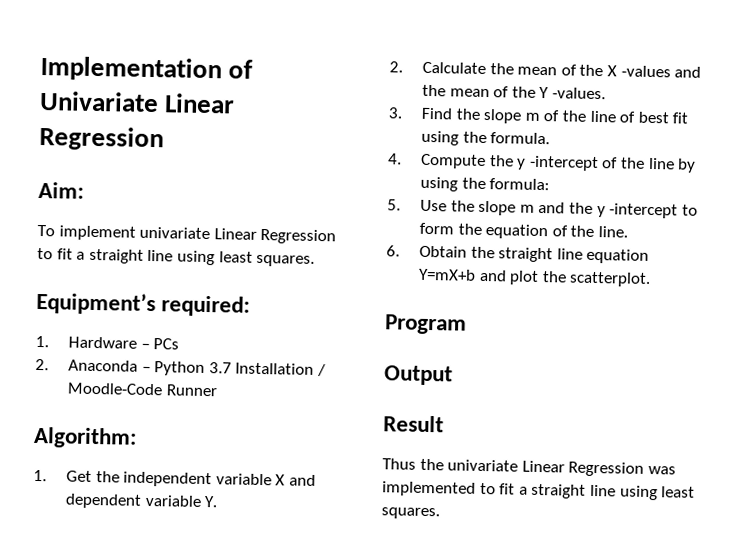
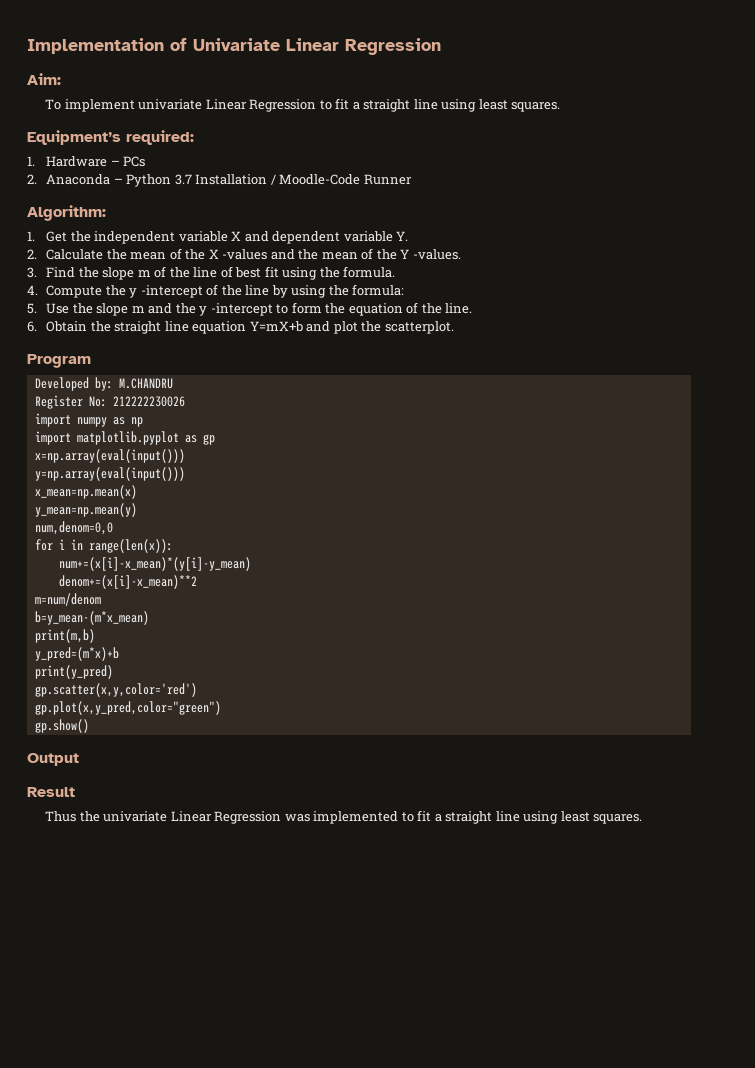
+ Developed by: M.CHANDRU
+ Register No: 212222230026
+ import numpy as np
+ import matplotlib.pyplot as gp
+ x=np.array(eval(input()))
+ y=np.array(eval(input()))
+ x_mean=np.mean(x)
+ y_mean=np.mean(y)
+ num,denom=0,0
+ for i in range(len(x)):
+ num+=(x[i]-x_mean)*(y[i]-y_mean)
+ denom+=(x[i]-x_mean)**2
+ m=num/denom
+ b=y_mean-(m*x_mean)
+ print(m,b)
+ y_pred=(m*x)+b
+ print(y_pred)
+ gp.scatter(x,y,color='red')
+ gp.plot(x,y_pred,color="green")
+ gp.show()

